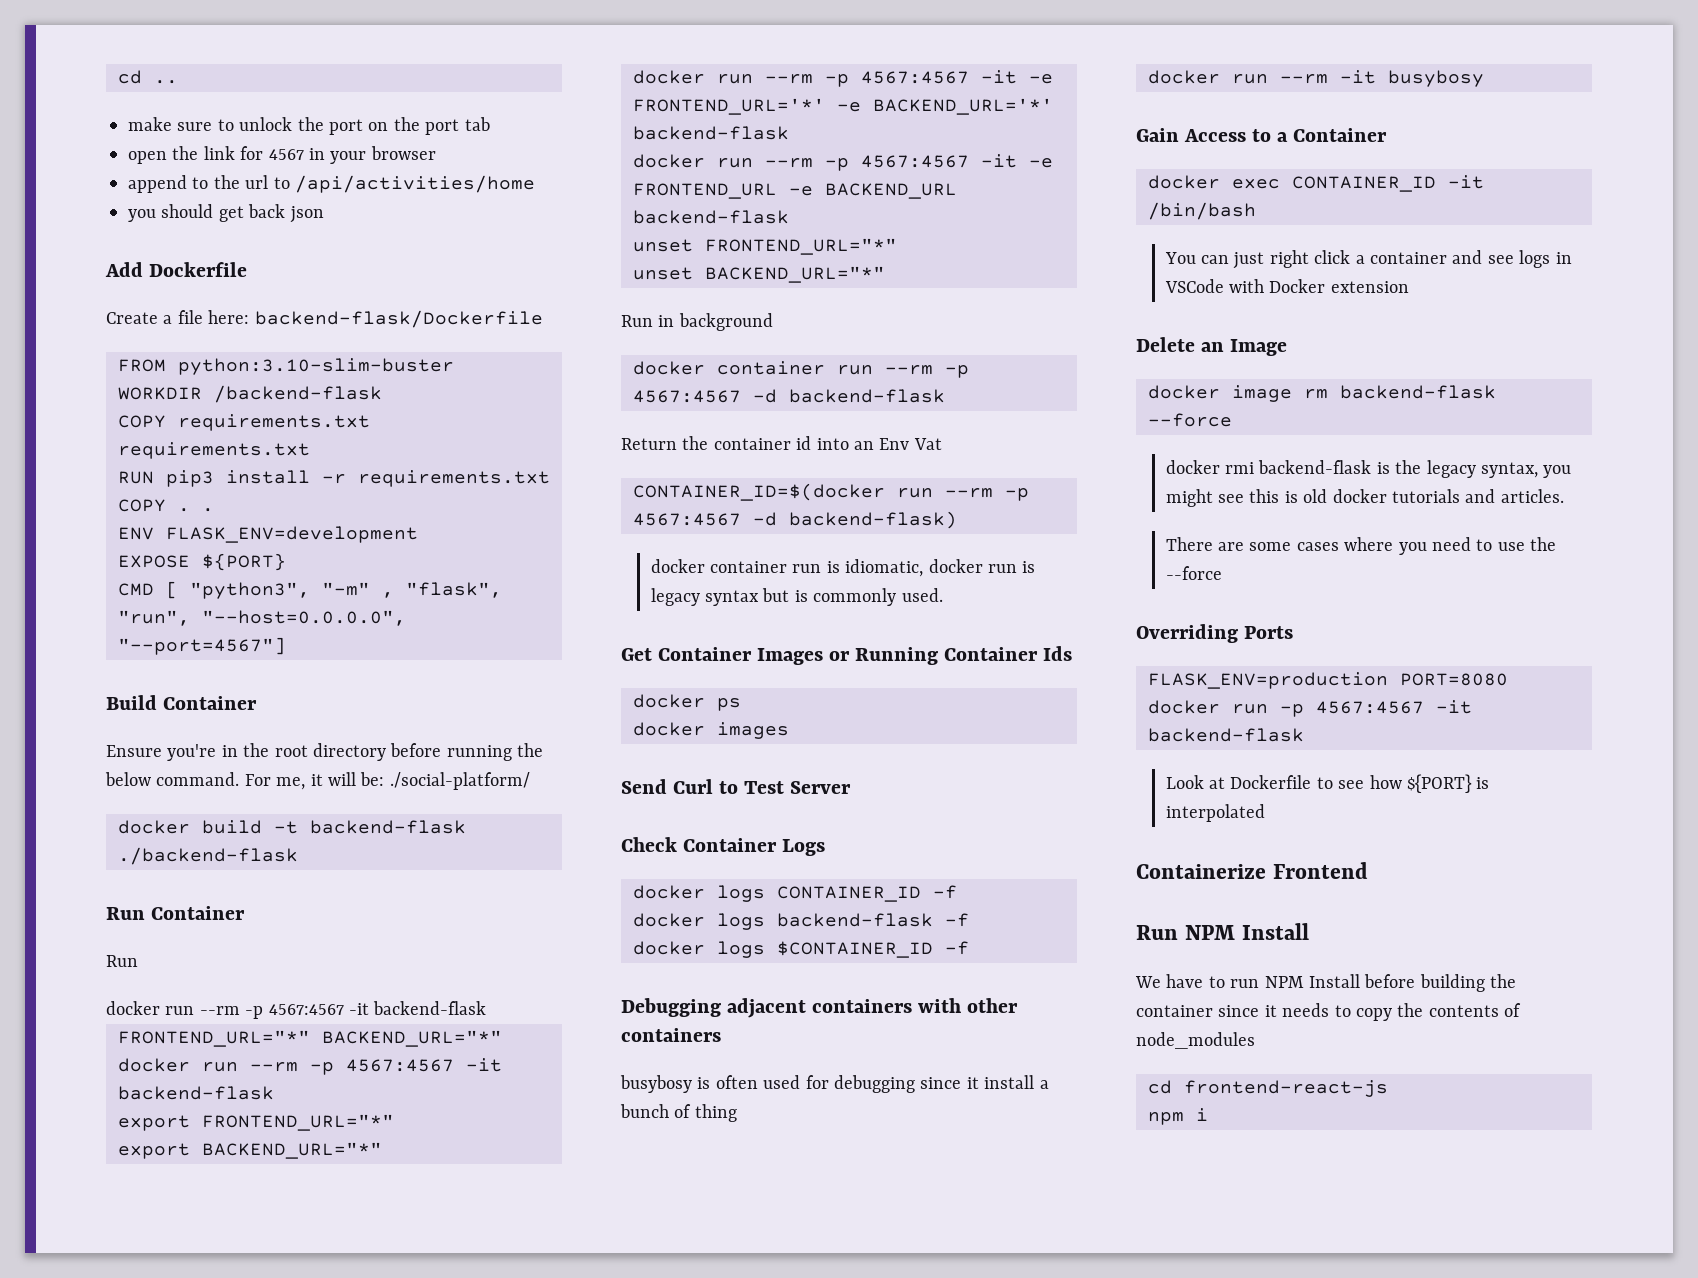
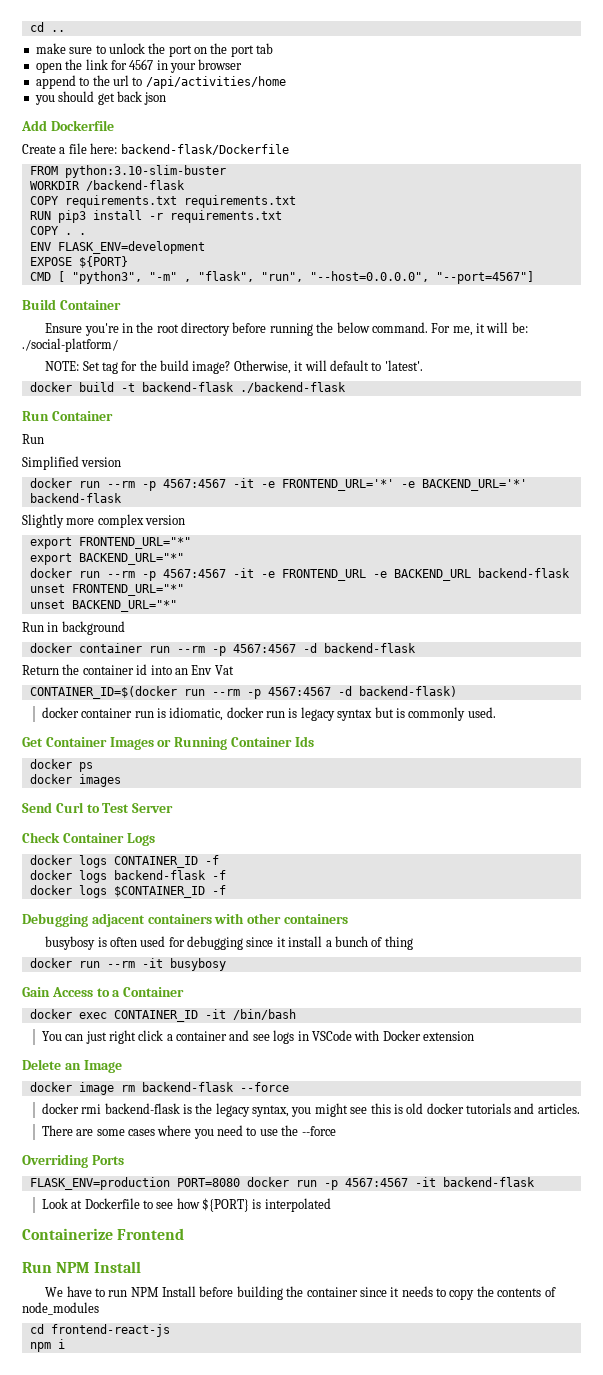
+ NOTE: Set tag for the build image? Otherwise, it will default to 'latest'.
  Run Container
  Run
- docker run --rm -p 4567:4567 -it backend-flask
- FRONTEND_URL="*" BACKEND_URL="*" docker run --rm -p 4567:4567 -it backend-flask
- export FRONTEND_URL="*"
- export BACKEND_URL="*"
+ Simplified version
+ Slightly more complex version
+ export FRONTEND_URL="*"
+ export BACKEND_URL="*"

